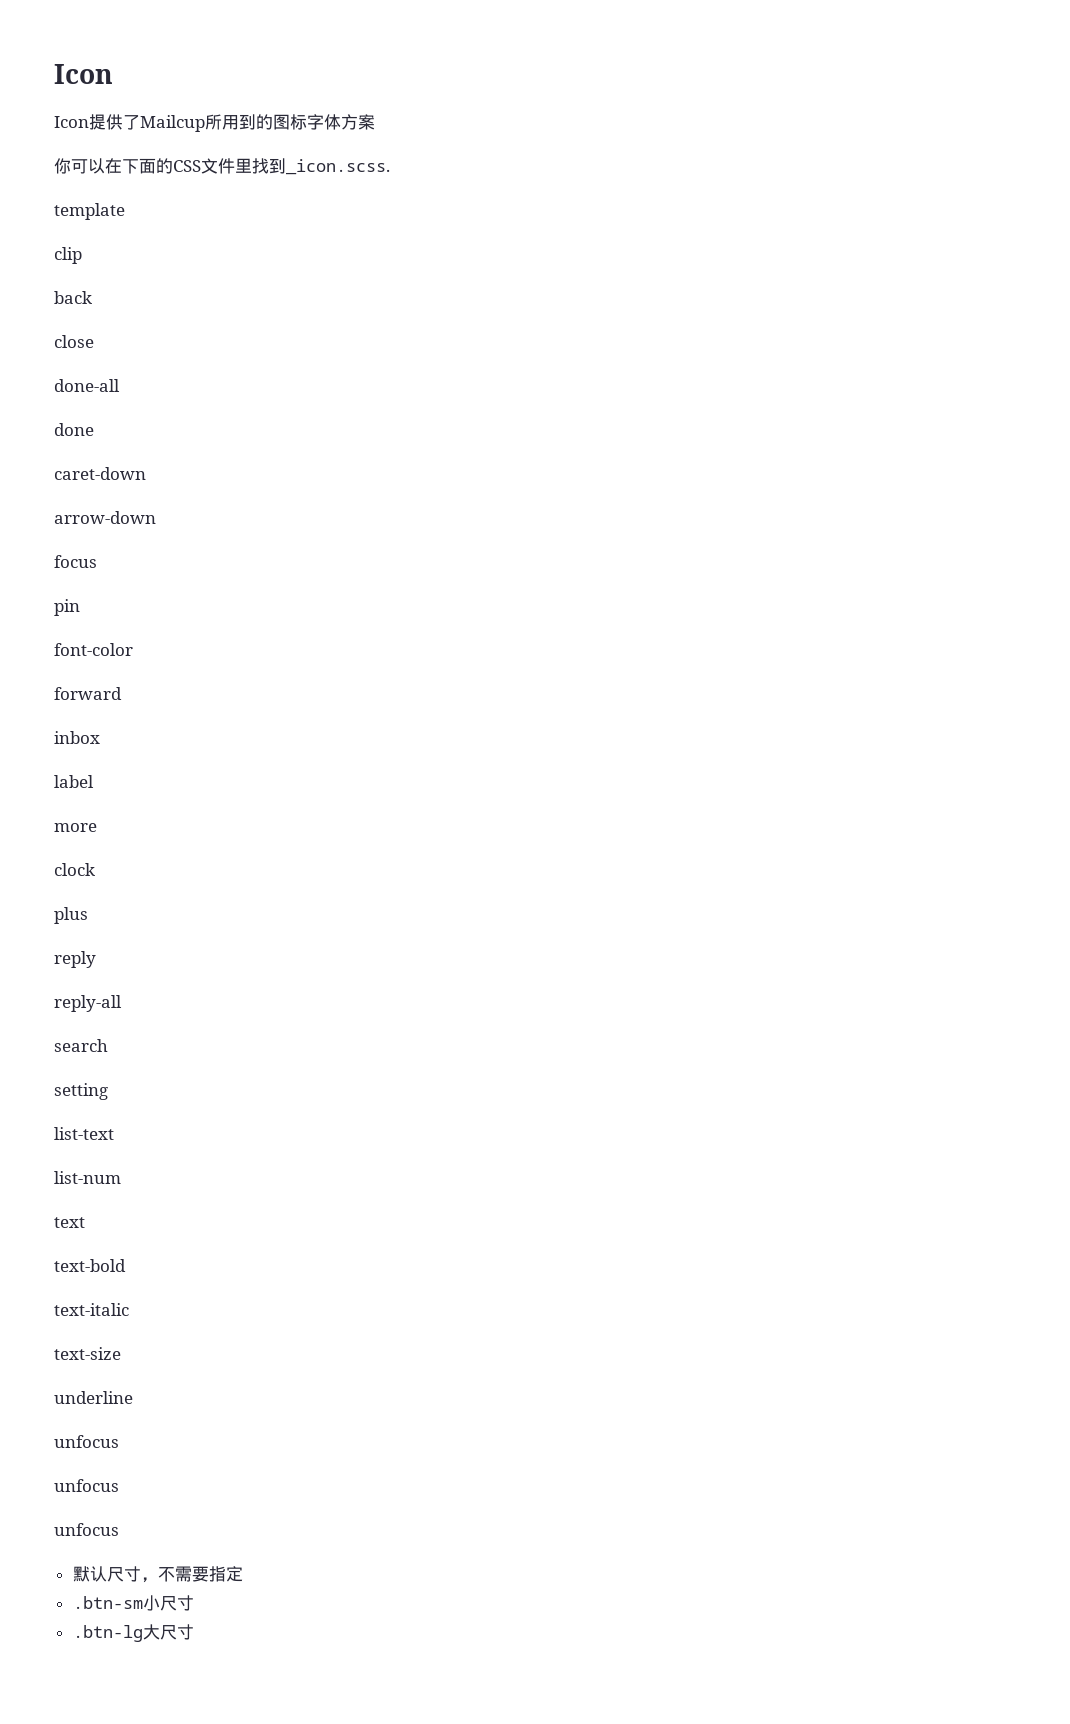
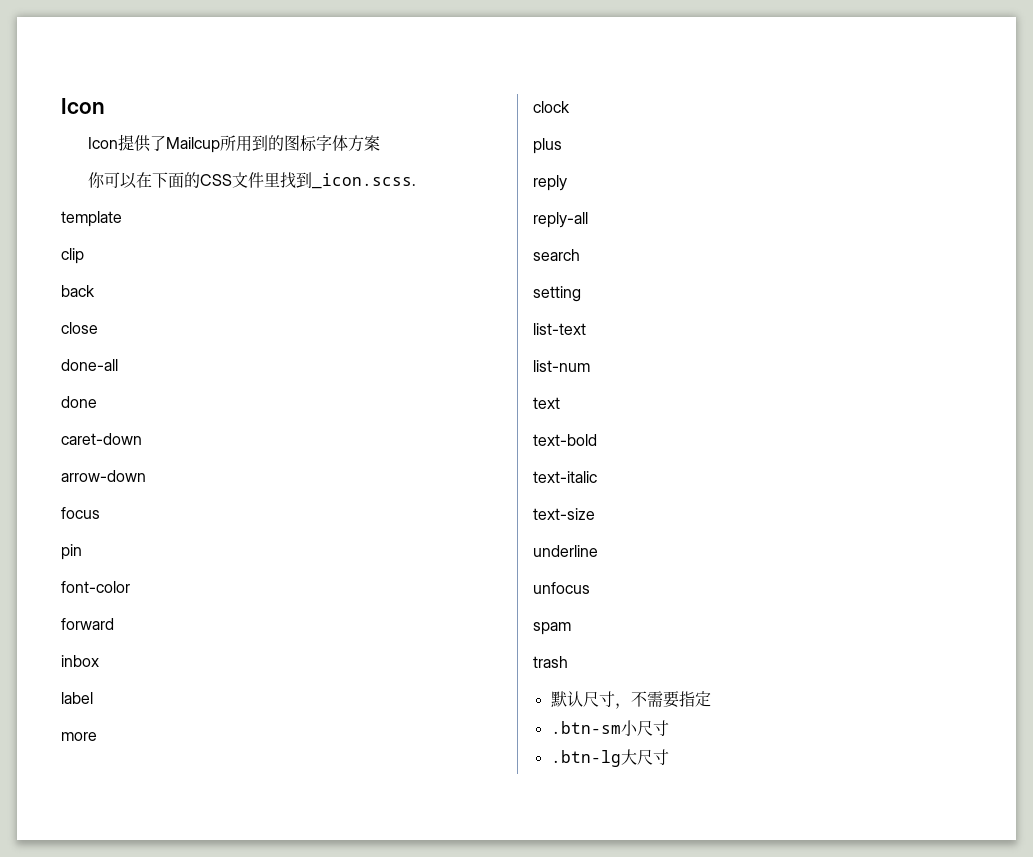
  underline
  unfocus
- unfocus
- unfocus
+ spam
+ trash

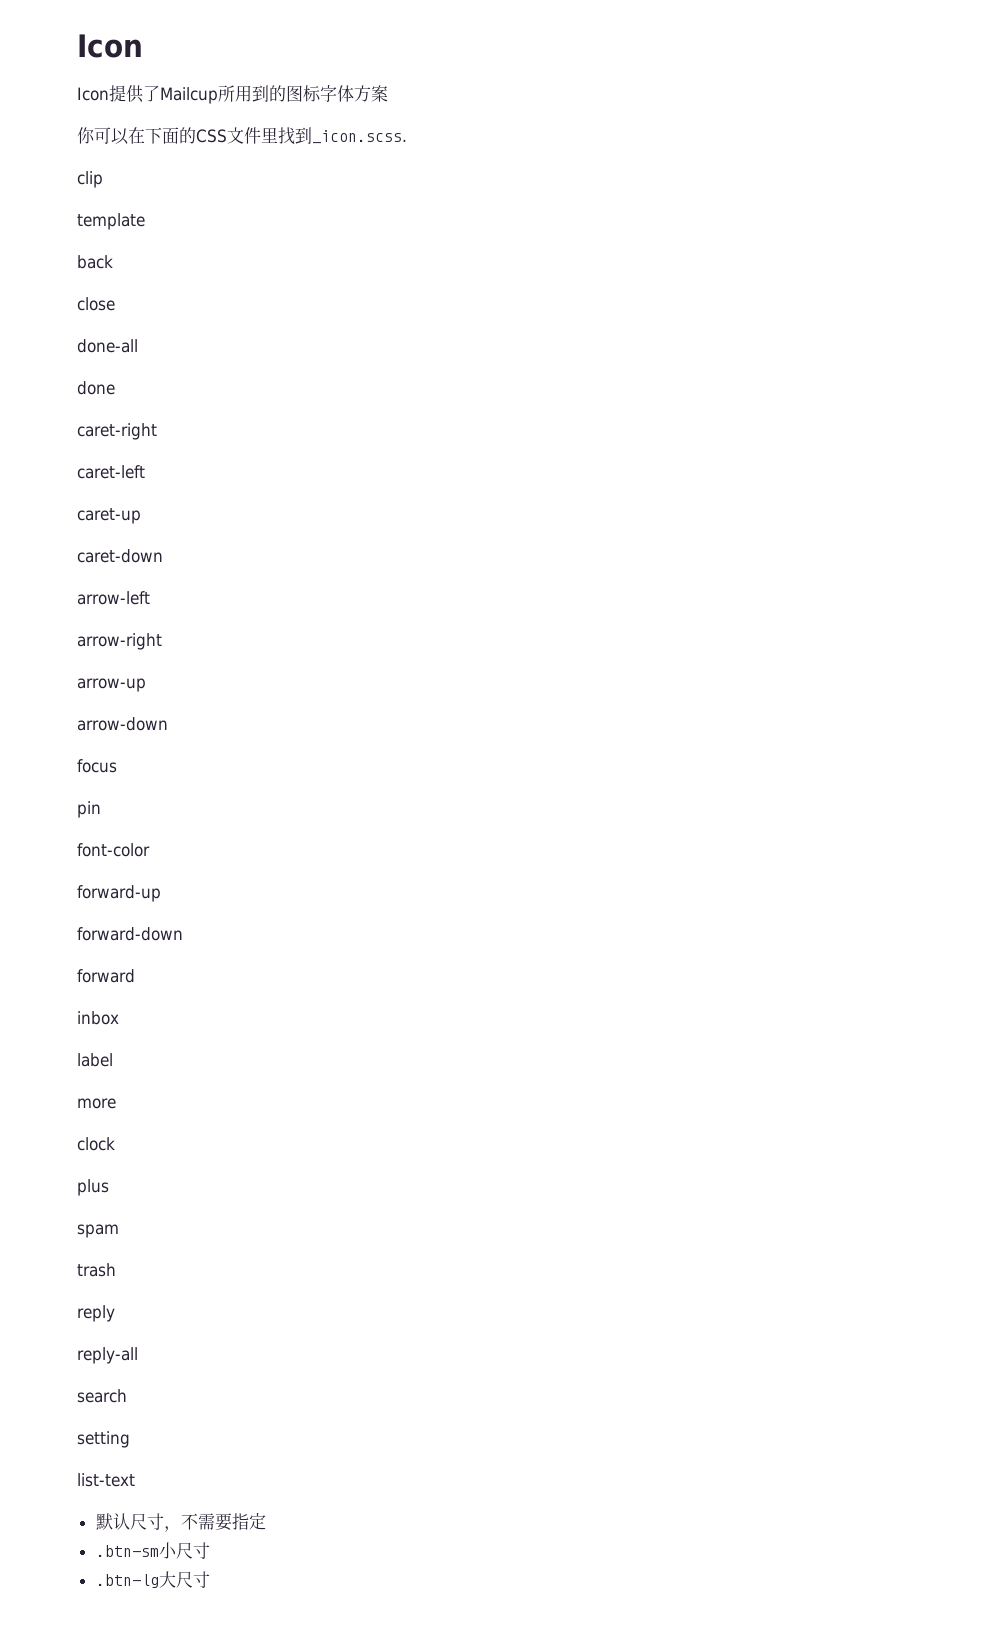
+ clip
- clip
+ caret-right
+ caret-left
+ caret-up
  caret-down
+ arrow-left
+ arrow-right
+ arrow-up
+ forward-up
+ forward-down
+ spam
+ trash
- list-num
- text
- text-bold
- text-italic
- text-size
- underline
- unfocus
- spam
- trash

